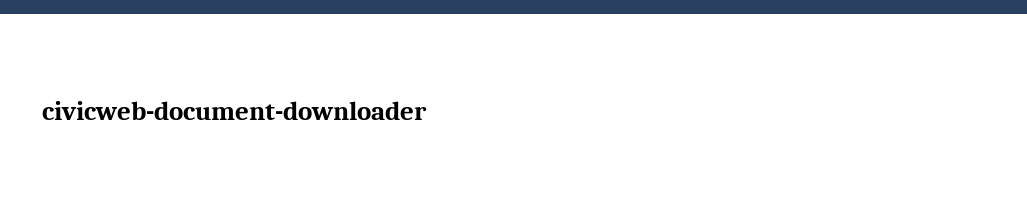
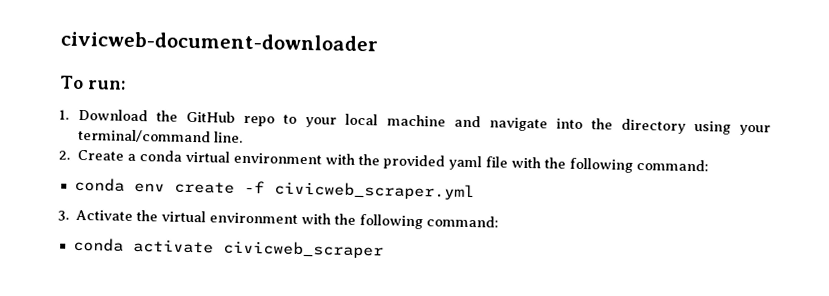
+ To run:
+ 1. Download the GitHub repo to your local machine and navigate into the directory using your terminal/command line.
+ 2. Create a conda virtual environment with the provided yaml file with the following command:
+ conda env create -f civicweb_scraper.yml
+ 3. Activate the virtual environment with the following command:
+ conda activate civicweb_scraper

